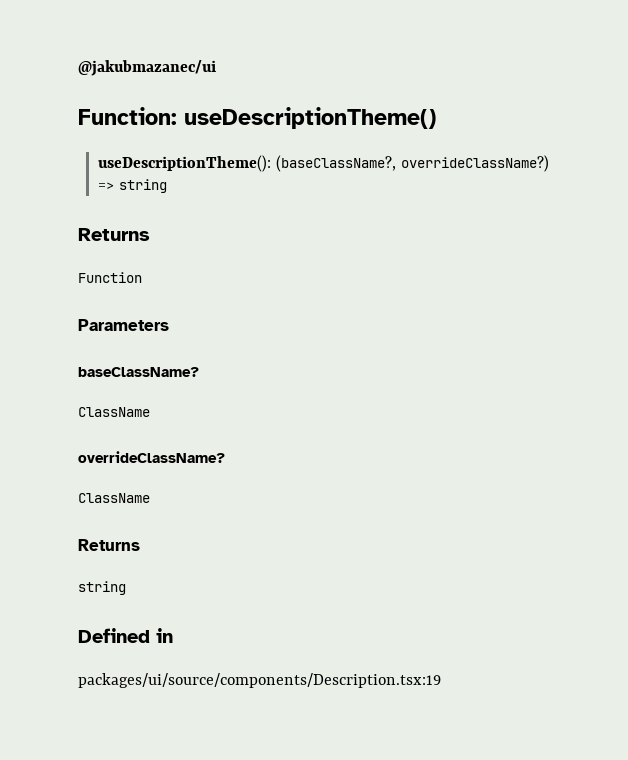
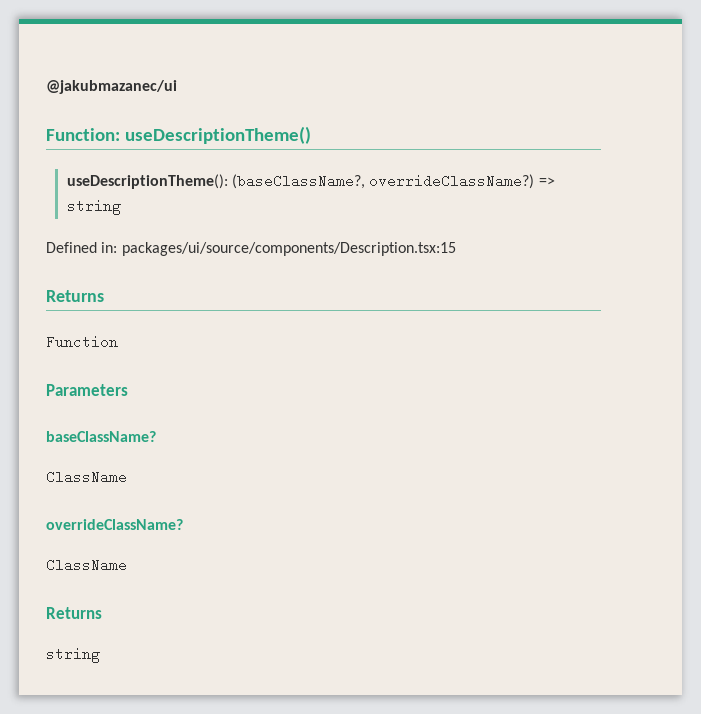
+ Defined in: packages/ui/source/components/Description.tsx:15
- Defined in
- packages/ui/source/components/Description.tsx:19

